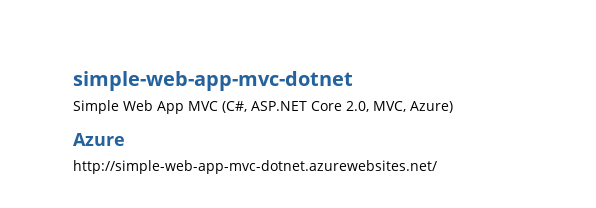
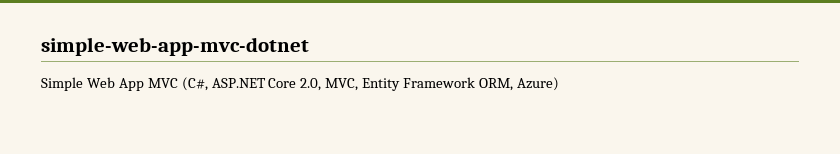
- Simple Web App MVC (C#, ASP.NET Core 2.0, MVC, Azure)
+ Simple Web App MVC (C#, ASP.NET Core 2.0, MVC, Entity Framework ORM, Azure)
- Azure
- http://simple-web-app-mvc-dotnet.azurewebsites.net/

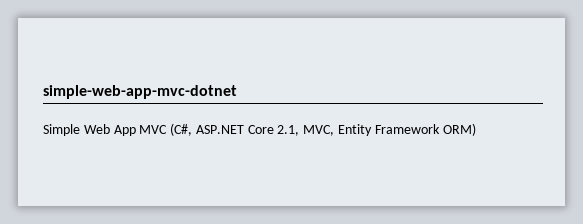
- Simple Web App MVC (C#, ASP.NET Core 2.0, MVC, Entity Framework ORM, Azure)
+ Simple Web App MVC (C#, ASP.NET Core 2.1, MVC, Entity Framework ORM)

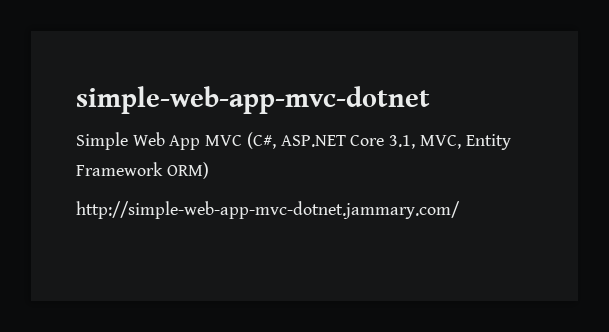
- Simple Web App MVC (C#, ASP.NET Core 2.1, MVC, Entity Framework ORM)
+ Simple Web App MVC (C#, ASP.NET Core 3.1, MVC, Entity Framework ORM)
+ http://simple-web-app-mvc-dotnet.jammary.com/

